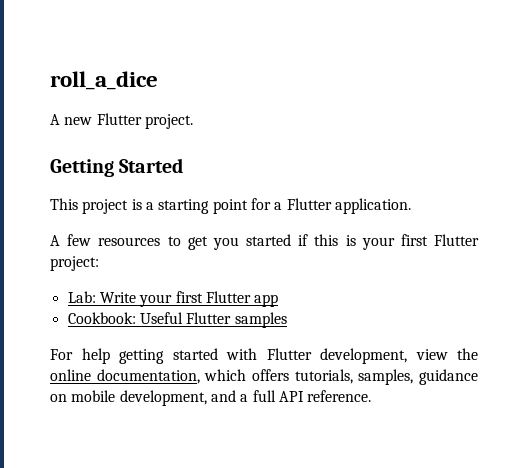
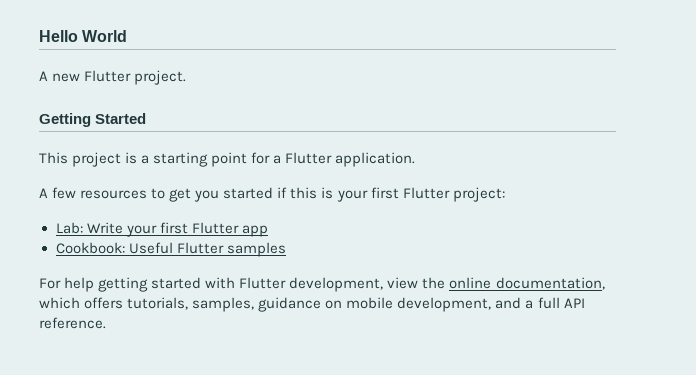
- roll_a_dice
+ Hello World

